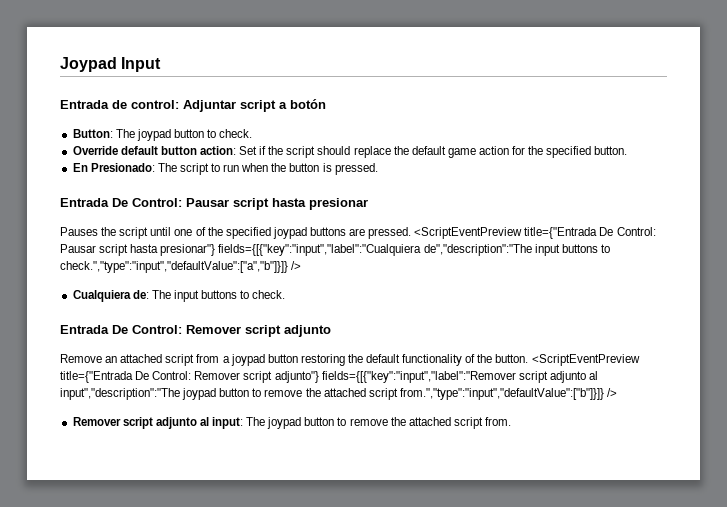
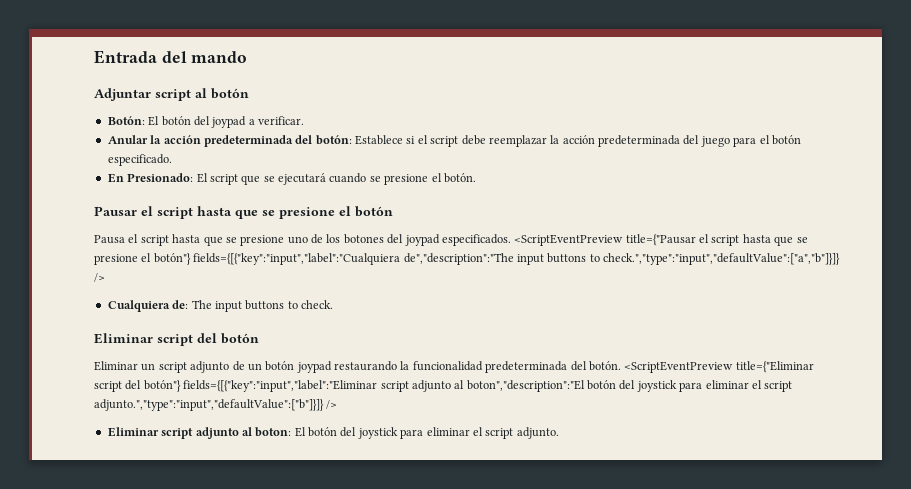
- Joypad Input
- Entrada de control: Adjuntar script a botón
- Button: The joypad button to check.
- Override default button action: Set if the script should replace the default game action for the specified button.
- En Presionado: The script to run when the button is pressed.
- Entrada De Control: Pausar script hasta presionar
- Pauses the script until one of the specified joypad buttons are pressed. <ScriptEventPreview title={"Entrada De Control: Pausar script hasta presionar"} fields={[{"key":"input","label":"Cualquiera de","description":"The input buttons to check.","type":"input","defaultValue":["a","b"]}]} />
+ Entrada del mando
+ Adjuntar script al botón
+ Botón: El botón del joypad a verificar.
+ Anular la acción predeterminada del botón: Establece si el script debe reemplazar la acción predeterminada del juego para el botón especificado.
+ En Presionado: El script que se ejecutará cuando se presione el botón.
+ Pausar el script hasta que se presione el botón
+ Pausa el script hasta que se presione uno de los botones del joypad especificados. <ScriptEventPreview title={"Pausar el script hasta que se presione el botón"} fields={[{"key":"input","label":"Cualquiera de","description":"The input buttons to check.","type":"input","defaultValue":["a","b"]}]} />
- Entrada De Control: Remover script adjunto
- Remove an attached script from a joypad button restoring the default functionality of the button. <ScriptEventPreview title={"Entrada De Control: Remover script adjunto"} fields={[{"key":"input","label":"Remover script adjunto al input","description":"The joypad button to remove the attached script from.","type":"input","defaultValue":["b"]}]} />
- Remover script adjunto al input: The joypad button to remove the attached script from.
+ Eliminar script del botón
+ Eliminar un script adjunto de un botón joypad restaurando la funcionalidad predeterminada del botón. <ScriptEventPreview title={"Eliminar script del botón"} fields={[{"key":"input","label":"Eliminar script adjunto al boton","description":"El botón del joystick para eliminar el script adjunto.","type":"input","defaultValue":["b"]}]} />
+ Eliminar script adjunto al boton: El botón del joystick para eliminar el script adjunto.

